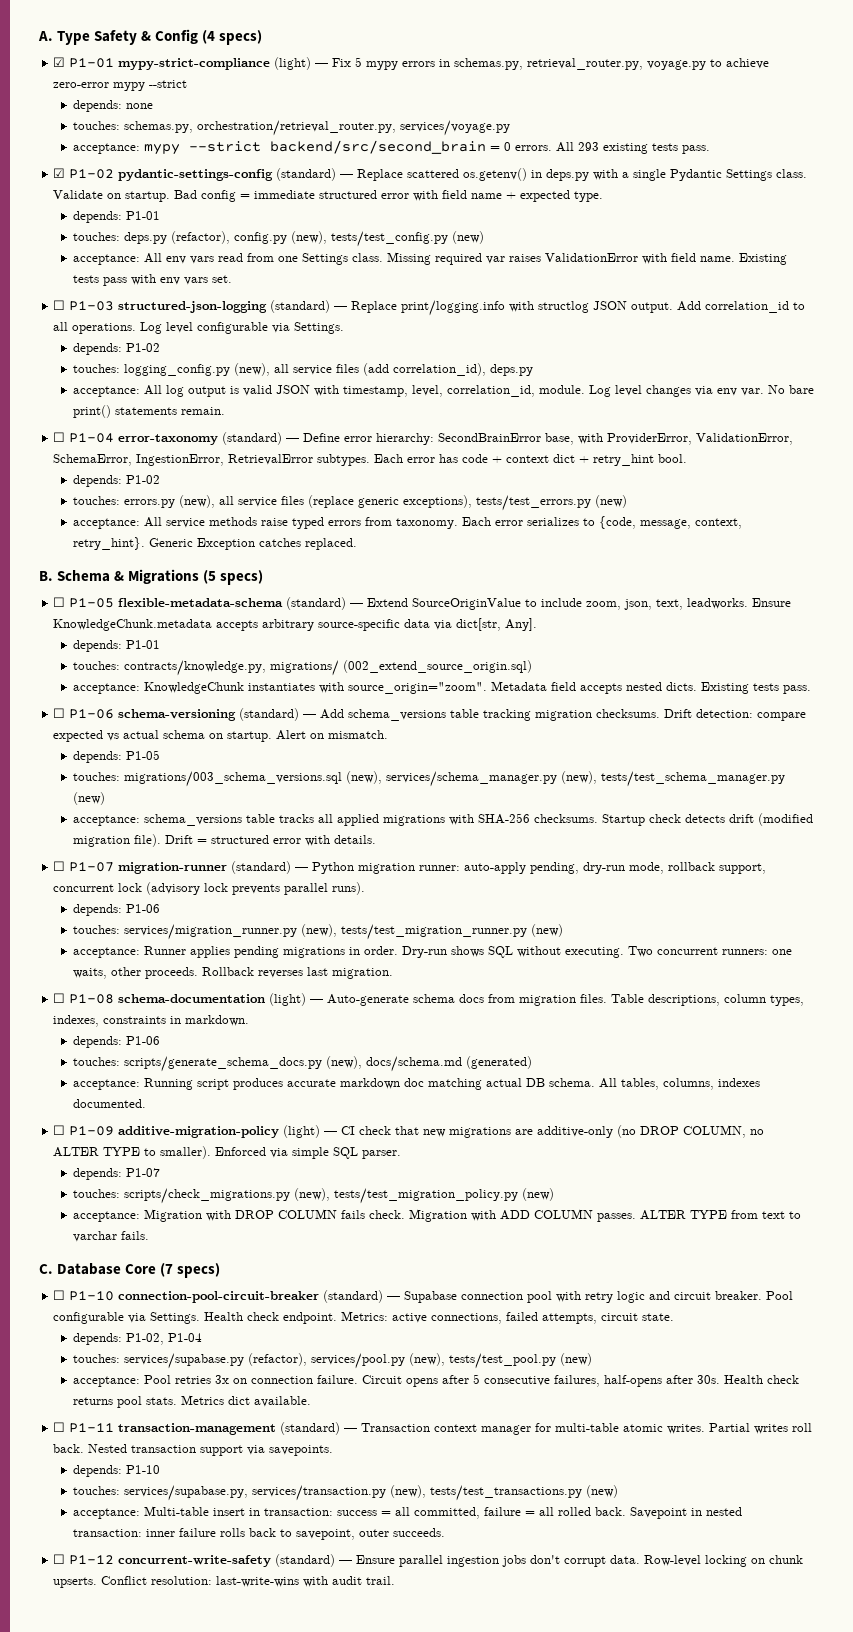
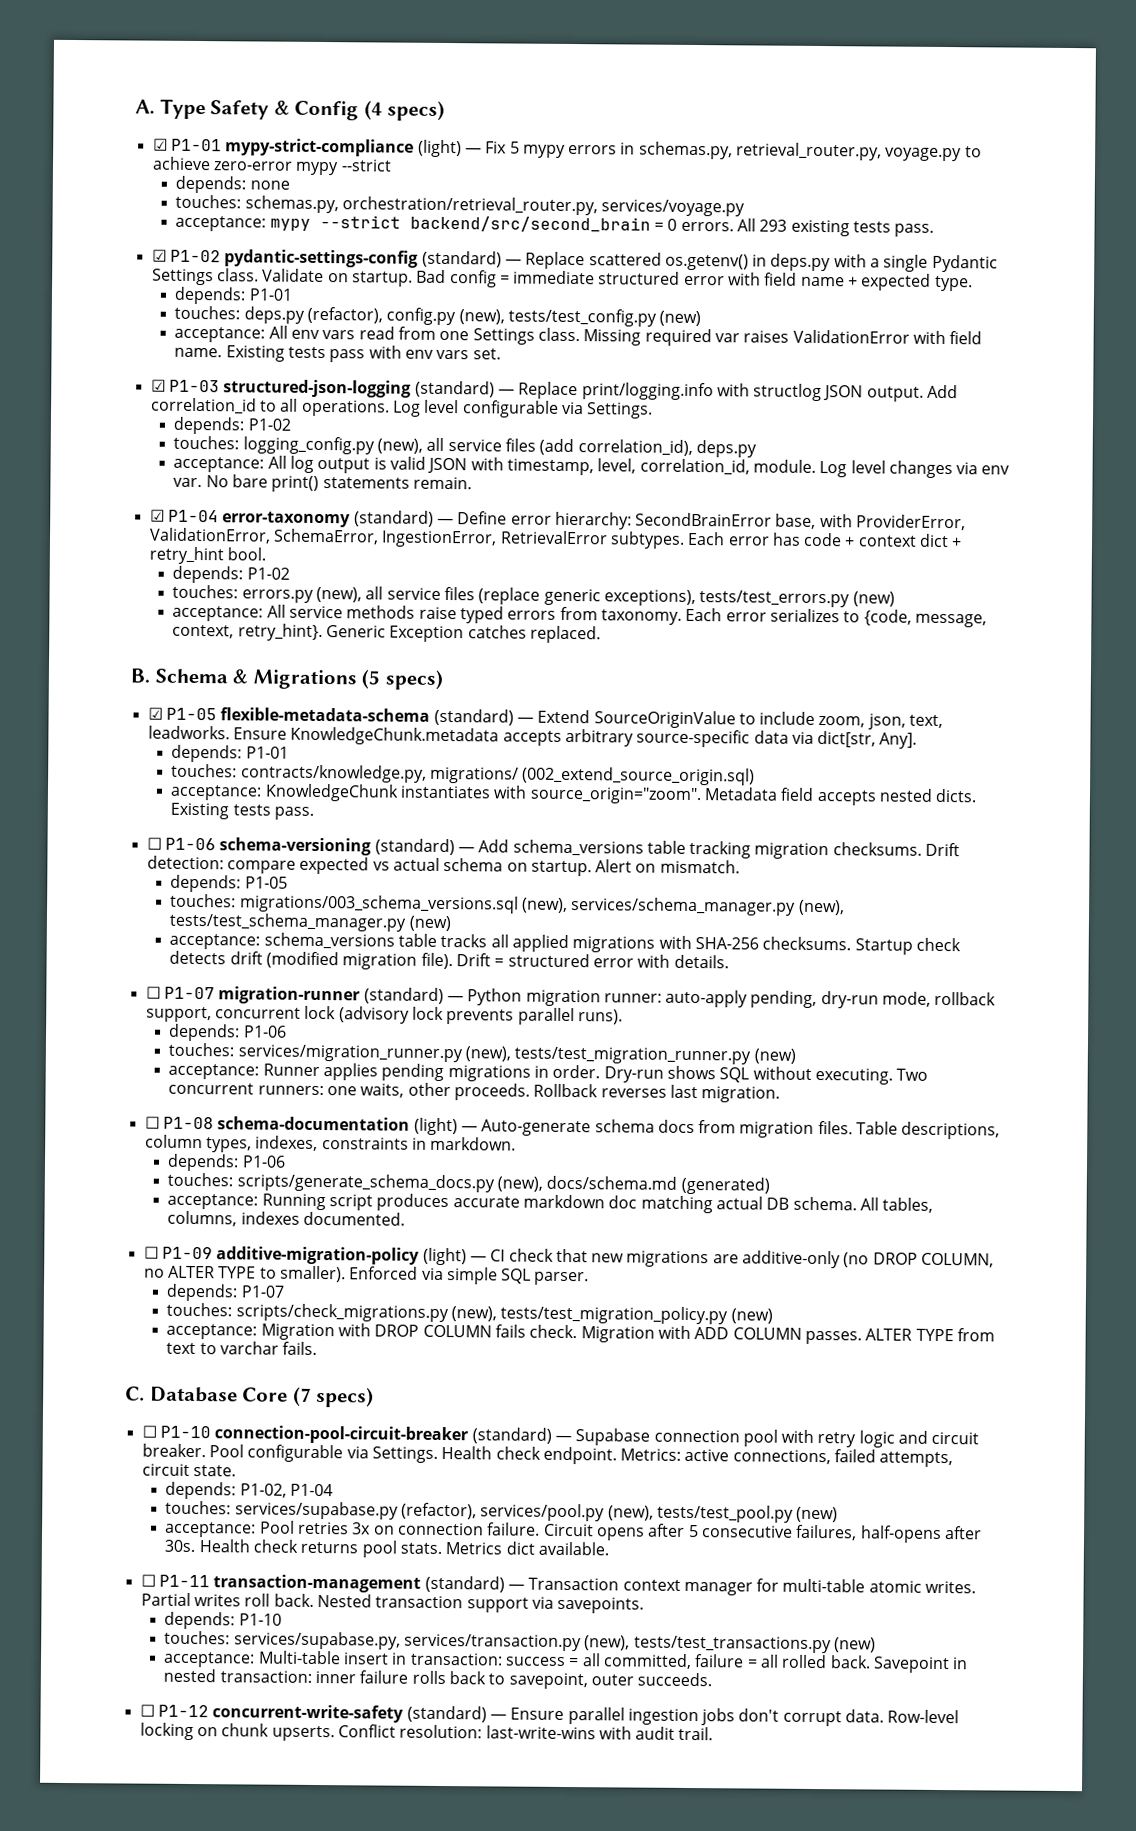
- ☐ P1-03 structured-json-logging (standard) — Replace print/logging.info with structlog JSON output.
+ ☑ P1-03 structured-json-logging (standard) — Replace print/logging.info with structlog JSON output.
- ☐ P1-04 error-taxonomy (standard) — Define error hierarchy: SecondBrainError base, with ProviderError, ValidationError, SchemaError, IngestionError, RetrievalError subtypes.
+ ☑ P1-04 error-taxonomy (standard) — Define error hierarchy: SecondBrainError base, with ProviderError, ValidationError, SchemaError, IngestionError, RetrievalError subtypes.
- ☐ P1-05 flexible-metadata-schema (standard) — Extend SourceOriginValue to include zoom, json, text, leadworks.
+ ☑ P1-05 flexible-metadata-schema (standard) — Extend SourceOriginValue to include zoom, json, text, leadworks.

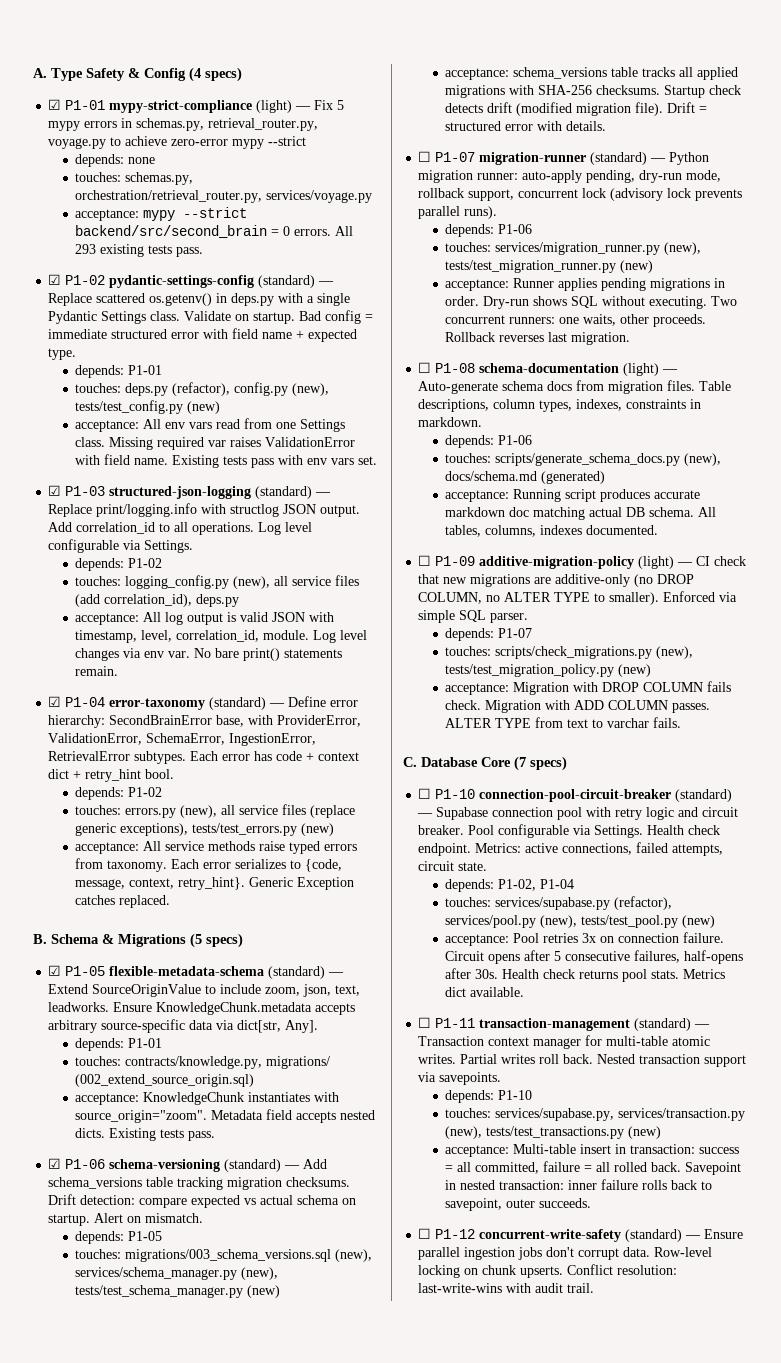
- ☐ P1-06 schema-versioning (standard) — Add schema_versions table tracking migration checksums.
+ ☑ P1-06 schema-versioning (standard) — Add schema_versions table tracking migration checksums.

